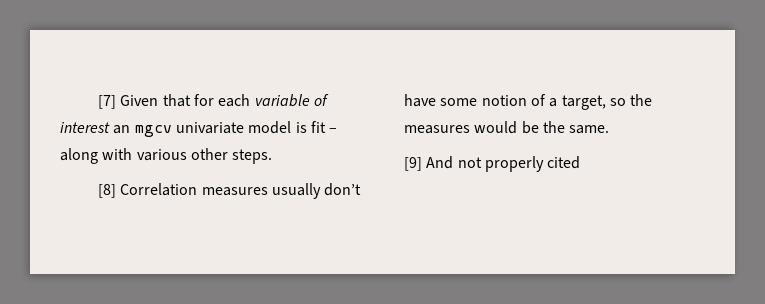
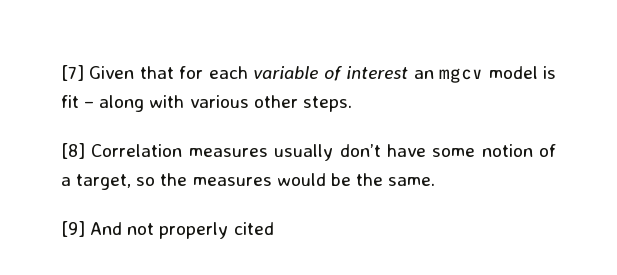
- [7] Given that for each variable of interest an mgcv univariate model is fit – along with various other steps.
+ [7] Given that for each variable of interest an mgcv model is fit – along with various other steps.

